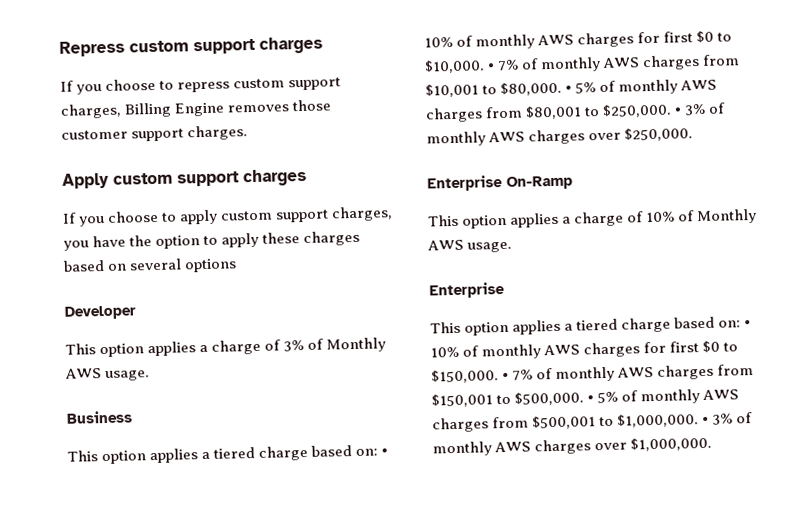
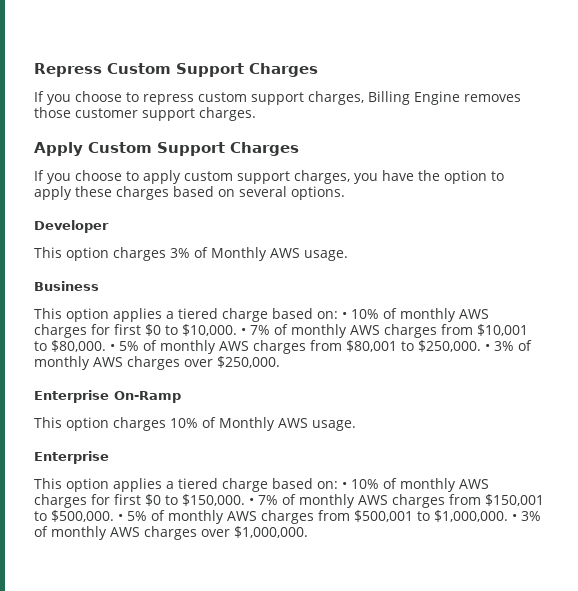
- Repress custom support charges
+ Repress Custom Support Charges
- Apply custom support charges
+ Apply Custom Support Charges
- If you choose to apply custom support charges, you have the option to apply these charges based on several options
+ If you choose to apply custom support charges, you have the option to apply these charges based on several options.
- This option applies a charge of 3% of Monthly AWS usage.
+ This option charges 3% of Monthly AWS usage.
- This option applies a charge of 10% of Monthly AWS usage.
+ This option charges 10% of Monthly AWS usage.

